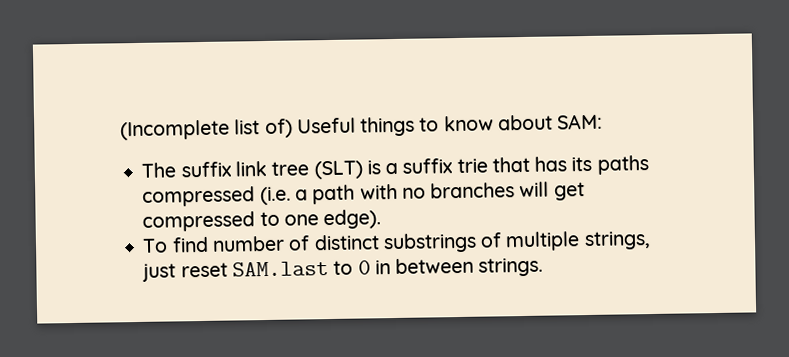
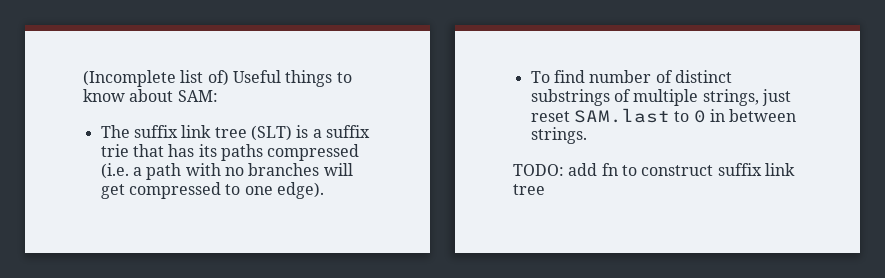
+ TODO: add fn to construct suffix link tree

